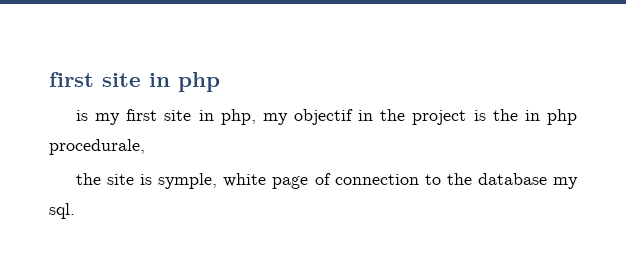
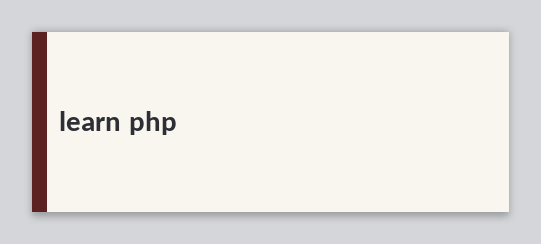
- first site in php
- is my first site in php, my objectif in the project is the in php procedurale,
- the site is symple, white page of connection to the database my sql.
+ learn php

